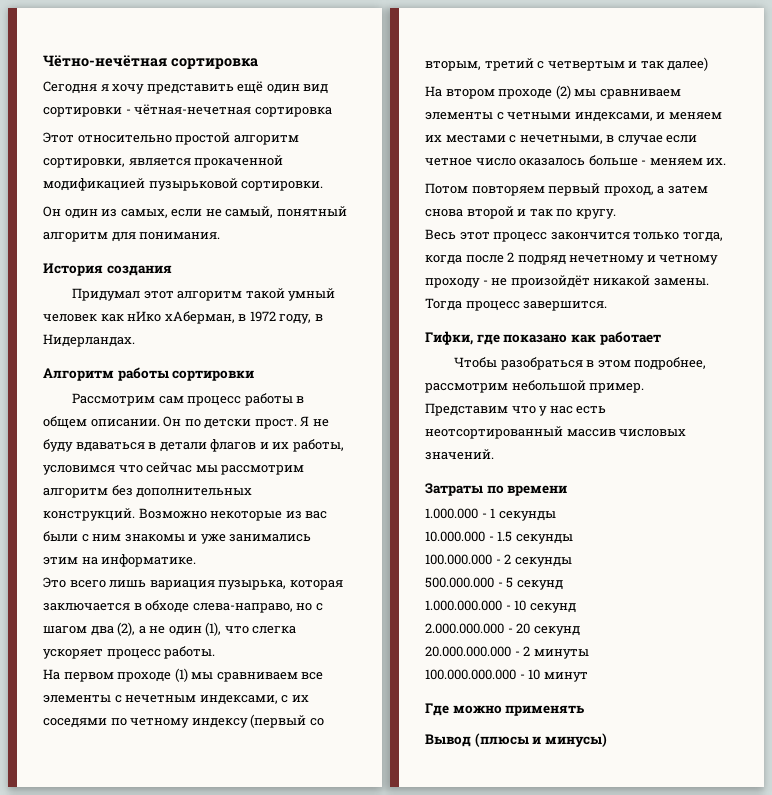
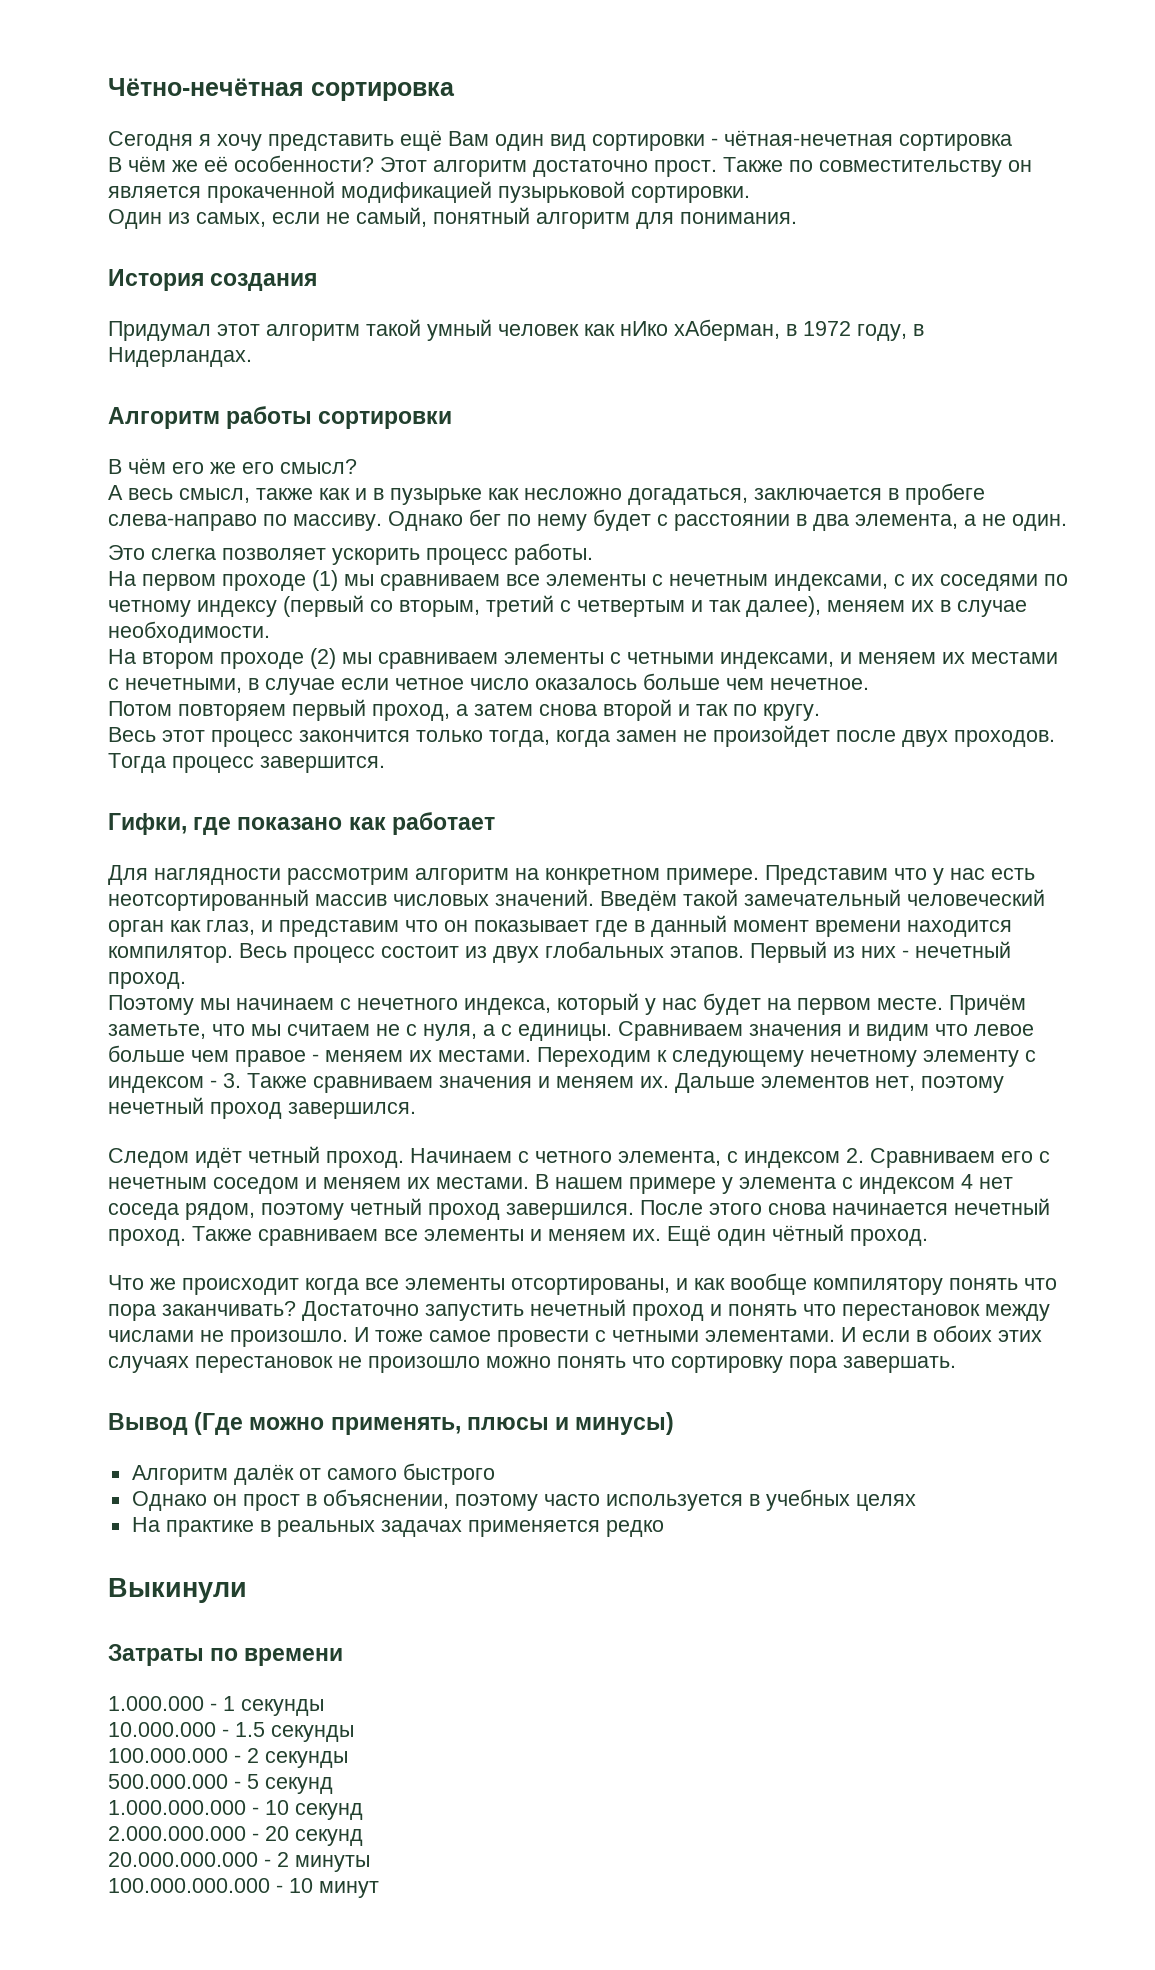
- Сегодня я хочу представить ещё один вид сортировки - чётная-нечетная сортировка
+ Сегодня я хочу представить ещё Вам один вид сортировки - чётная-нечетная сортировка
- Этот относительно простой алгоритм сортировки, является прокаченной модификацией пузырьковой сортировки.
+ В чём же её особенности? Этот алгоритм достаточно прост. Также по совместительству он является прокаченной модификацией пузырьковой сортировки.
- Он один из самых, если не самый, понятный алгоритм для понимания.
+ Один из самых, если не самый, понятный алгоритм для понимания.
- Рассмотрим сам процесс работы в общем описании. Он по детски прост. Я не буду вдаваться в детали флагов и их работы, условимся что сейчас мы рассмотрим алгоритм без дополнительных конструкций. Возможно некоторые из вас были с ним знакомы и уже занимались этим на информатике.
- Это всего лишь вариация пузырька, которая заключается в обходе слева-направо, но с шагом два (2), а не один (1), что слегка ускоряет процесс работы.
+ В чём его же его смысл?
+ А весь смысл, также как и в пузырьке как несложно догадаться, заключается в пробеге слева-направо по массиву. Однако бег по нему будет с расстоянии в два элемента, а не один.
+ Это слегка позволяет ускорить процесс работы.
- На первом проходе (1) мы сравниваем все элементы с нечетным индексами, с их соседями по четному индексу (первый со вторым, третий с четвертым и так далее)
+ На первом проходе (1) мы сравниваем все элементы с нечетным индексами, с их соседями по четному индексу (первый со вторым, третий с четвертым и так далее), меняем их в случае необходимости.
- На втором проходе (2) мы сравниваем элементы с четными индексами, и меняем их местами с нечетными, в случае если четное число оказалось больше - меняем их.
+ На втором проходе (2) мы сравниваем элементы с четными индексами, и меняем их местами с нечетными, в случае если четное число оказалось больше чем нечетное.
- Весь этот процесс закончится только тогда, когда после 2 подряд нечетному и четному проходу - не произойдёт никакой замены.
+ Весь этот процесс закончится только тогда, когда замен не произойдет после двух проходов.
- Чтобы разобраться в этом подробнее, рассмотрим небольшой пример.
+ Для наглядности рассмотрим алгоритм на конкретном примере.
+ Введём такой замечательный человеческий орган как глаз, и представим что он показывает где в данный момент времени находится компилятор. Весь процесс состоит из двух глобальных этапов. Первый из них - нечетный проход.
+ Поэтому мы начинаем с нечетного индекса, который у нас будет на первом месте. Причём заметьте, что мы считаем не с нуля, а с единицы. Сравниваем значения и видим что левое больше чем правое - меняем их местами. Переходим к следующему нечетному элементу с индексом - 3. Также сравниваем значения и меняем их. Дальше элементов нет, поэтому нечетный проход завершился.
+ Следом идёт четный проход. Начинаем с четного элемента, с индексом 2. Сравниваем его с нечетным соседом и меняем их местами. В нашем примере у элемента с индексом 4 нет соседа рядом, поэтому четный проход завершился. После этого снова начинается нечетный проход. Также сравниваем все элементы и меняем их. Ещё один чётный проход.
+ Что же происходит когда все элементы отсортированы, и как вообще компилятору понять что пора заканчивать? Достаточно запустить нечетный проход и понять что перестановок между числами не произошло. И тоже самое провести с четными элементами. И если в обоих этих случаях перестановок не произошло можно понять что сортировку пора завершать.
+ Вывод (Где можно применять, плюсы и минусы)
+ Алгоритм далёк от самого быстрого
+ Однако он прост в объяснении, поэтому часто используется в учебных целях
+ На практике в реальных задачах применяется редко
+ Выкинули
- Где можно применять
- Вывод (плюсы и минусы)

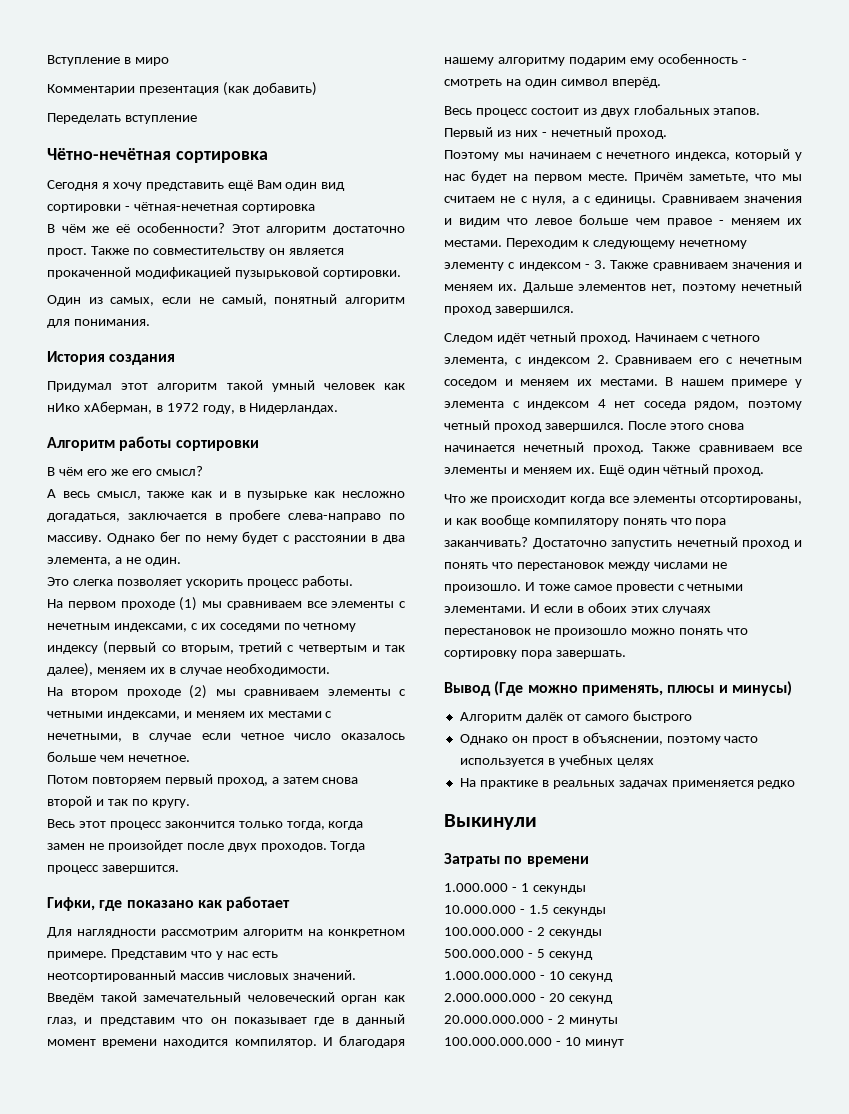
+ Вступление в миро
+ Комментарии презентация (как добавить)
+ Переделать вступление
- Введём такой замечательный человеческий орган как глаз, и представим что он показывает где в данный момент времени находится компилятор. Весь процесс состоит из двух глобальных этапов.
+ Введём такой замечательный человеческий орган как глаз, и представим что он показывает где в данный момент времени находится компилятор. И благодаря нашему алгоритму подарим ему особенность - смотреть на один символ вперёд.
+ Весь процесс состоит из двух глобальных этапов.

